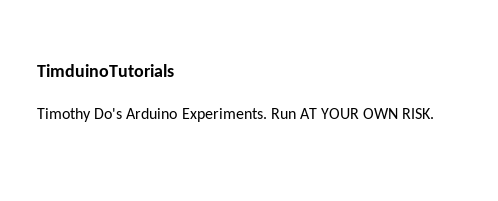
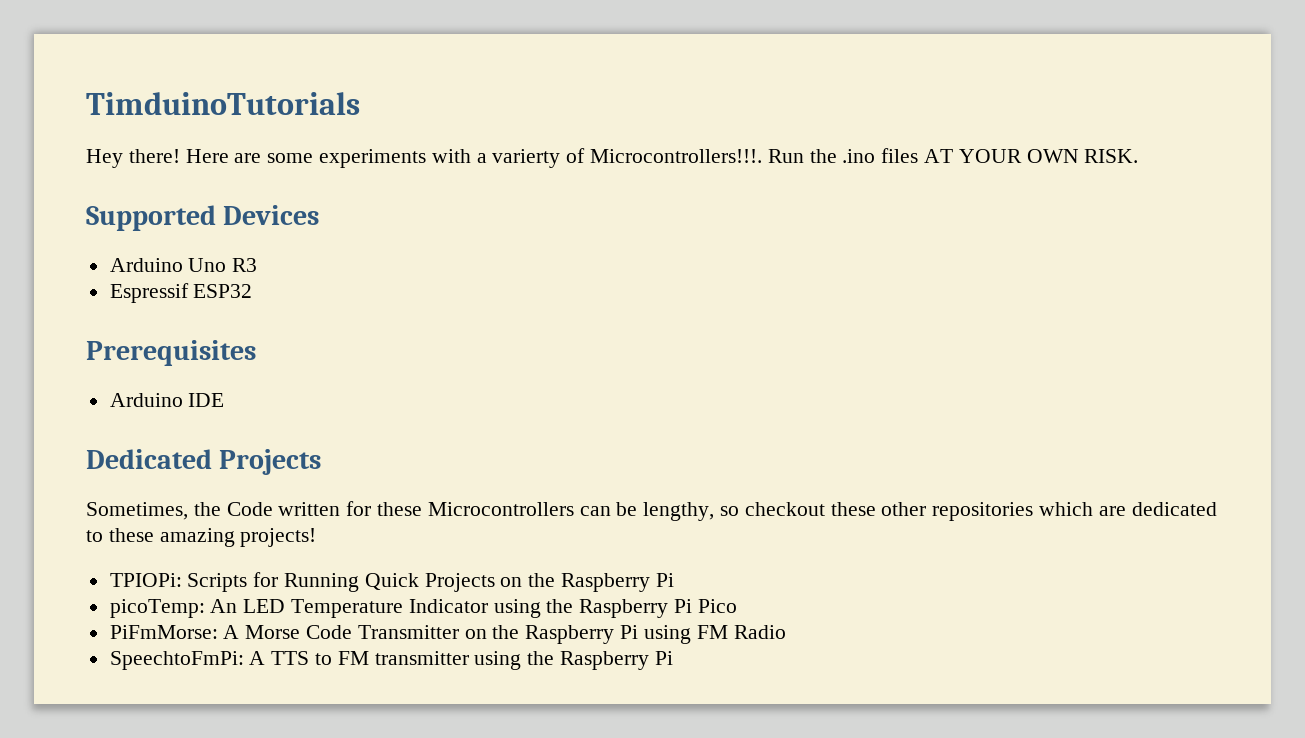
- Timothy Do's Arduino Experiments. Run AT YOUR OWN RISK.
+ Hey there! Here are some experiments with a varierty of Microcontrollers!!!. Run the .ino files AT YOUR OWN RISK.
+ Supported Devices
+ Arduino Uno R3
+ Espressif ESP32
+ Prerequisites
+ Arduino IDE
+ Dedicated Projects
+ Sometimes, the Code written for these Microcontrollers can be lengthy, so checkout these other repositories which are dedicated to these amazing projects!
+ TPIOPi: Scripts for Running Quick Projects on the Raspberry Pi
+ picoTemp: An LED Temperature Indicator using the Raspberry Pi Pico
+ PiFmMorse: A Morse Code Transmitter on the Raspberry Pi using FM Radio
+ SpeechtoFmPi: A TTS to FM transmitter using the Raspberry Pi

